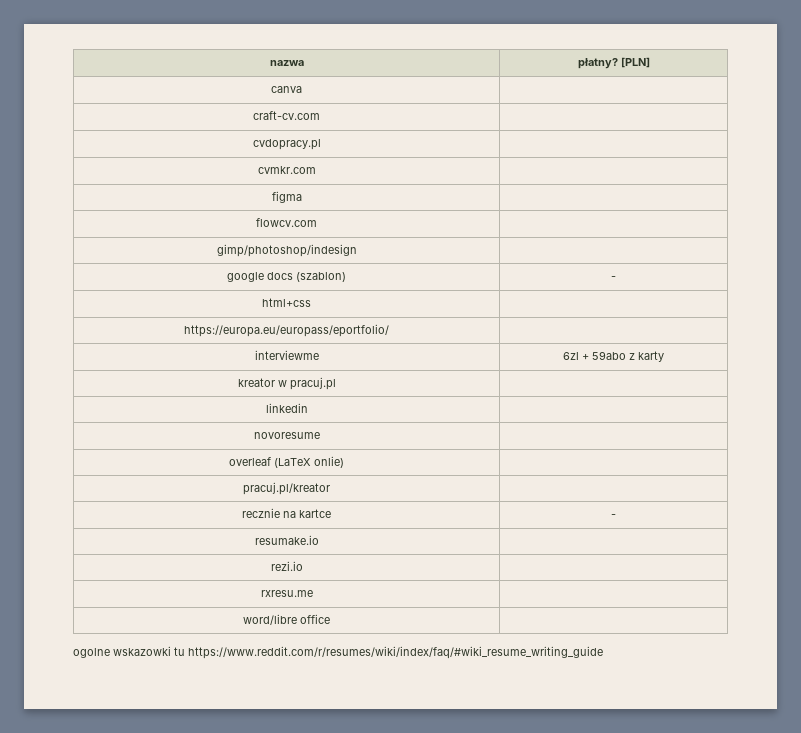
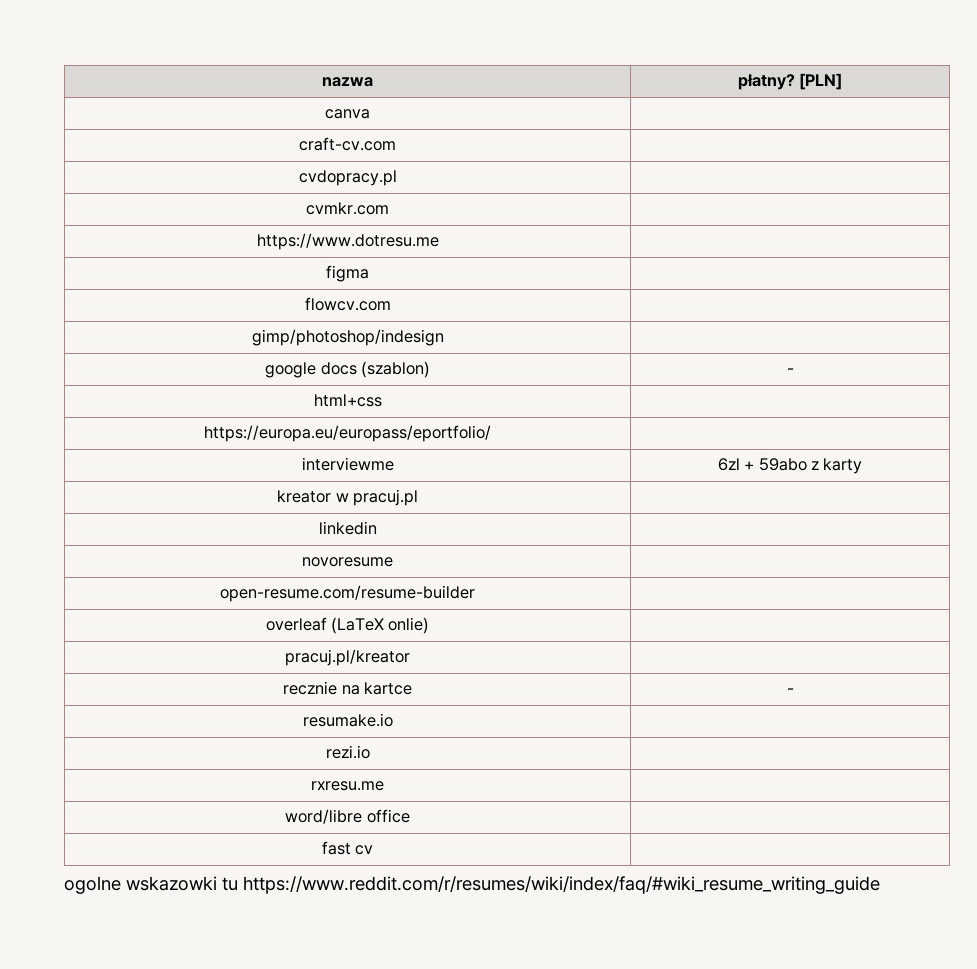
+ https://www.dotresu.me |
+ open-resume.com/resume-builder |
+ fast cv |

